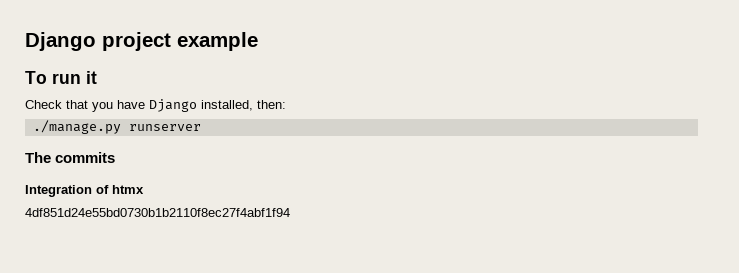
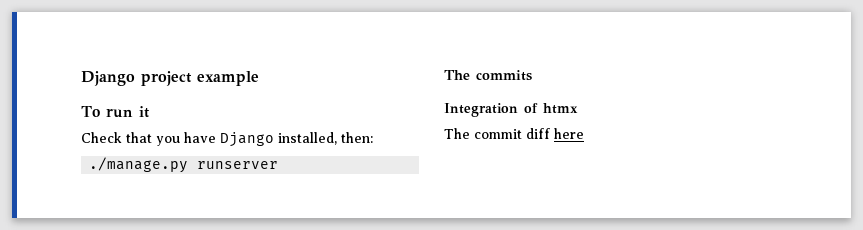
- 4df851d24e55bd0730b1b2110f8ec27f4abf1f94
+ The commit diff here

